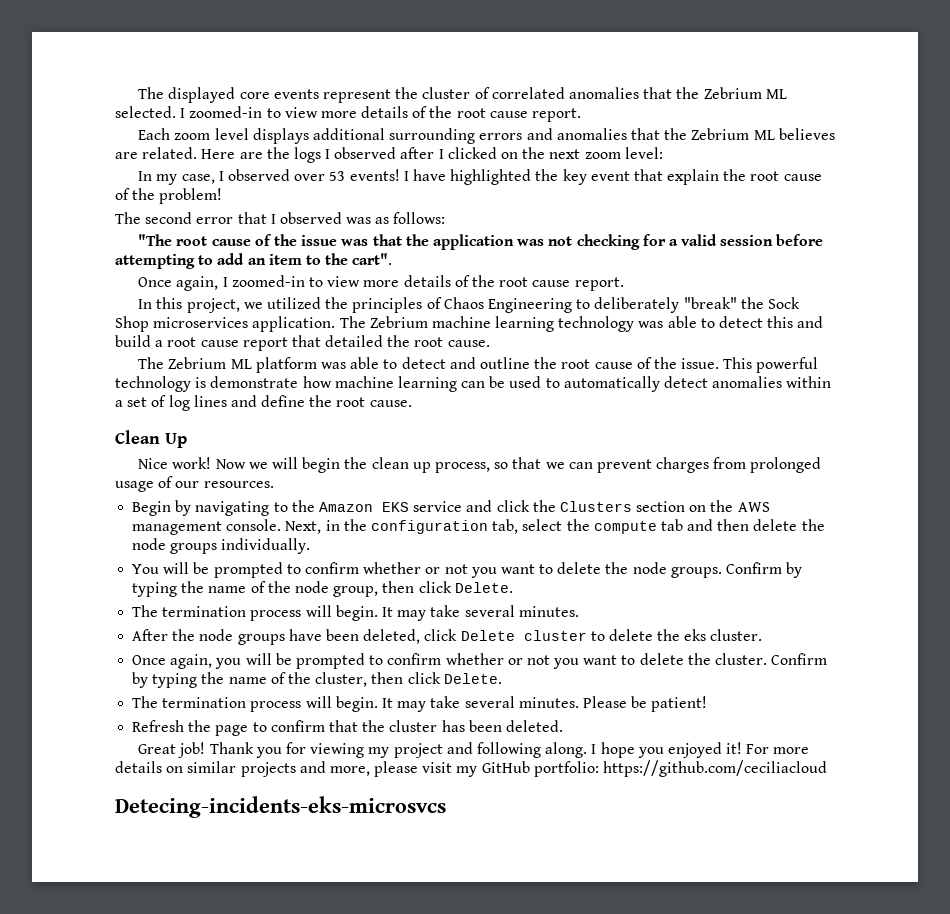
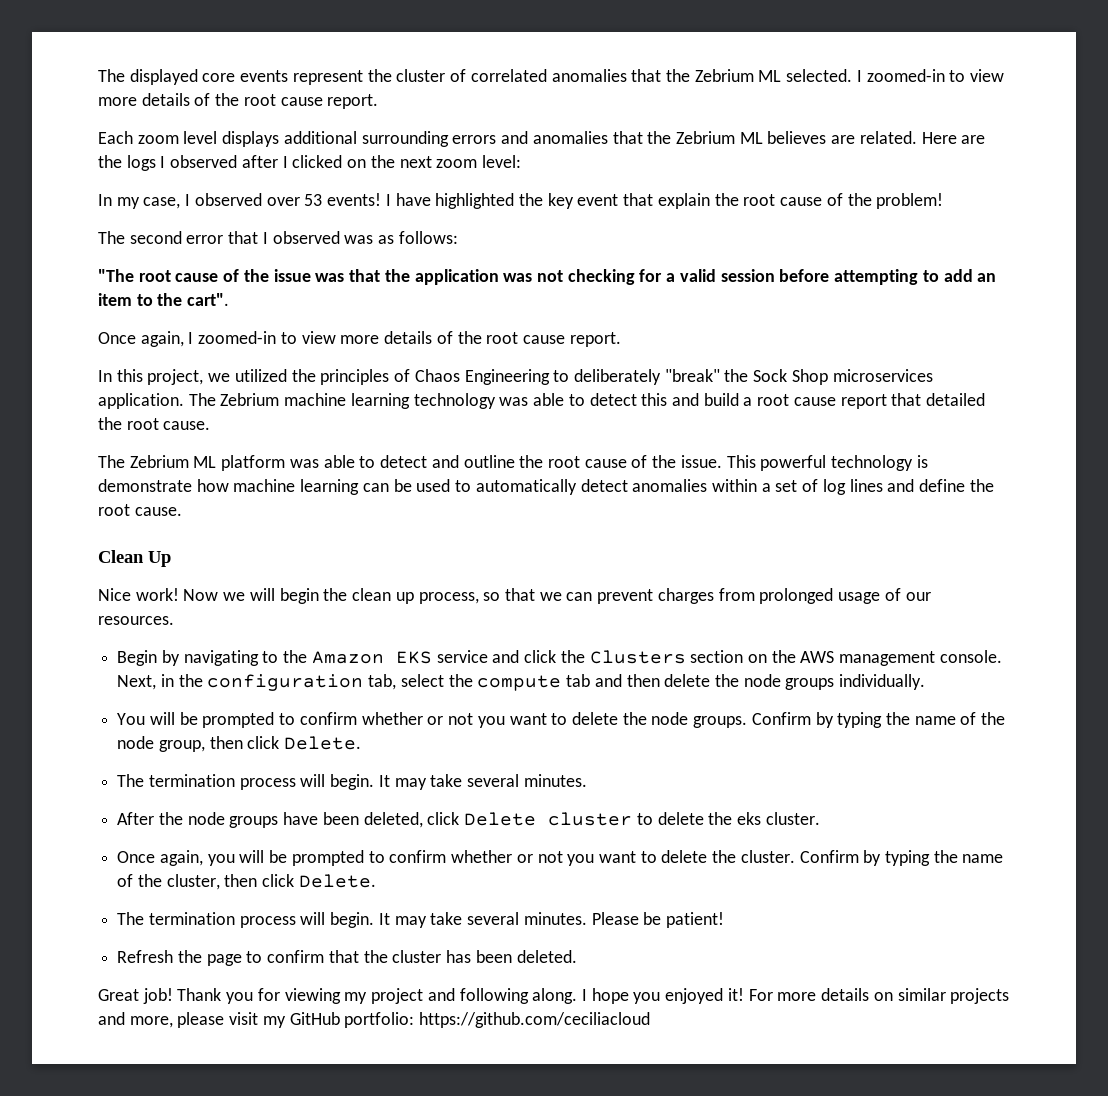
- Detecing-incidents-eks-microsvcs

